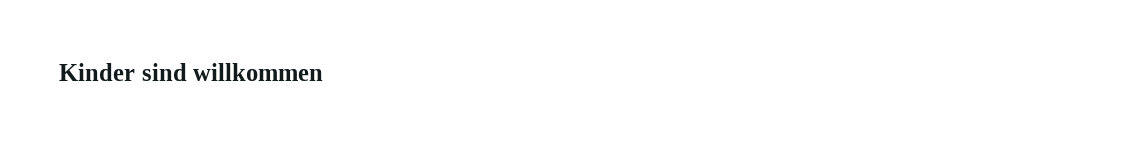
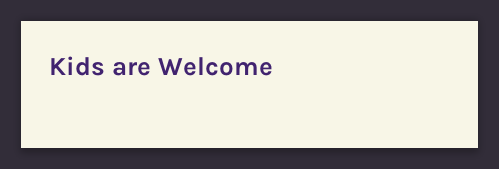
- Kinder sind willkommen
+ Kids are Welcome

